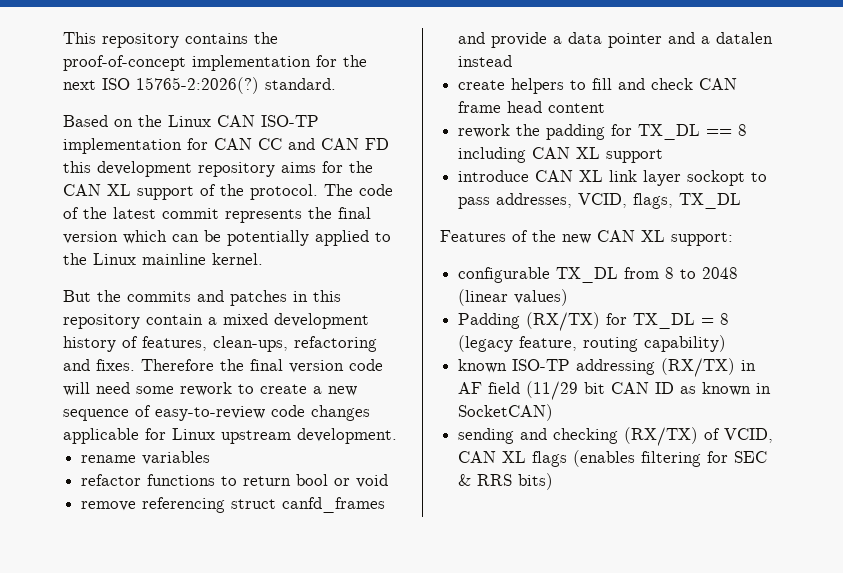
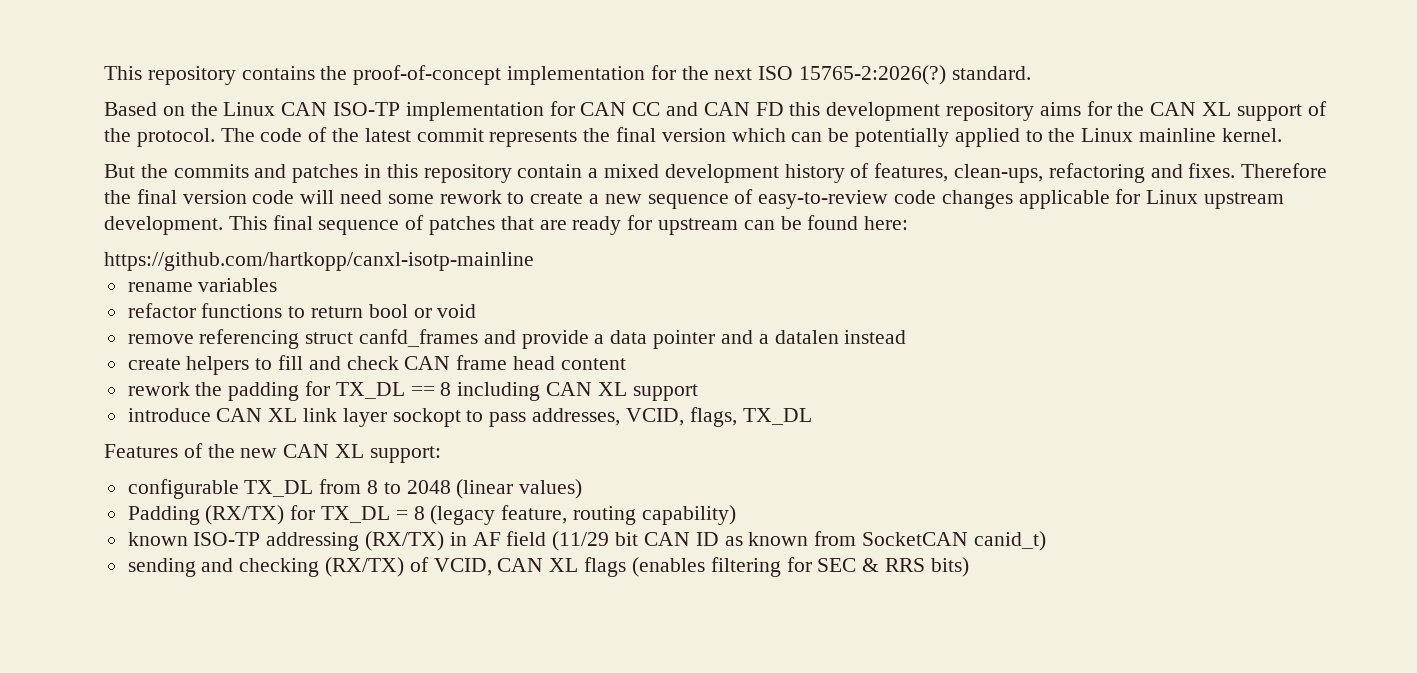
+ This final sequence of patches that are ready for upstream can be found here:
+ https://github.com/hartkopp/canxl-isotp-mainline
- known ISO-TP addressing (RX/TX) in AF field (11/29 bit CAN ID as known in SocketCAN)
+ known ISO-TP addressing (RX/TX) in AF field (11/29 bit CAN ID as known from SocketCAN canid_t)

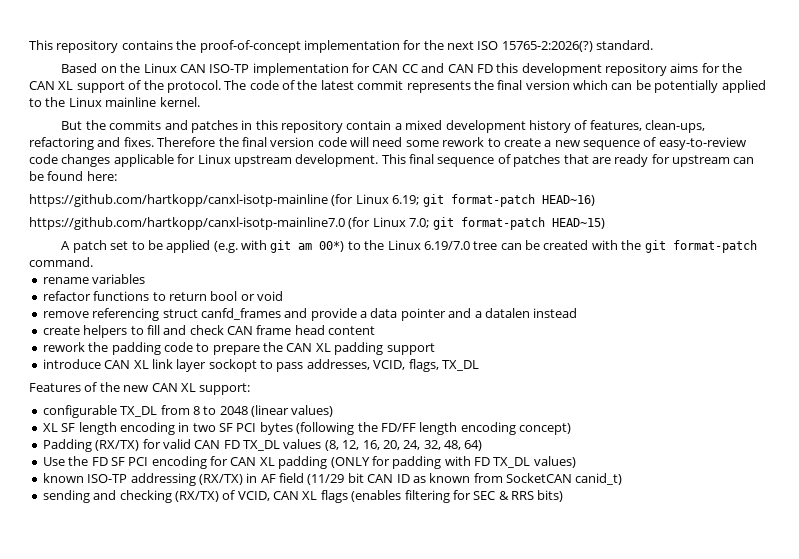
- https://github.com/hartkopp/canxl-isotp-mainline
+ https://github.com/hartkopp/canxl-isotp-mainline (for Linux 6.19; git format-patch HEAD~16)
+ https://github.com/hartkopp/canxl-isotp-mainline7.0 (for Linux 7.0; git format-patch HEAD~15)
+ A patch set to be applied (e.g. with git am 00*) to the Linux 6.19/7.0 tree can be created with the git format-patch command.
- rework the padding for TX_DL == 8 including CAN XL support
+ rework the padding code to prepare the CAN XL padding support
- Padding (RX/TX) for TX_DL = 8 (legacy feature, routing capability)
+ XL SF length encoding in two SF PCI bytes (following the FD/FF length encoding concept)
+ Padding (RX/TX) for valid CAN FD TX_DL values (8, 12, 16, 20, 24, 32, 48, 64)
+ Use the FD SF PCI encoding for CAN XL padding (ONLY for padding with FD TX_DL values)

